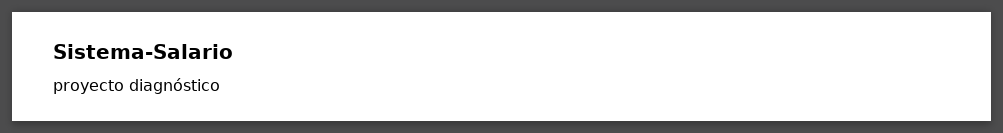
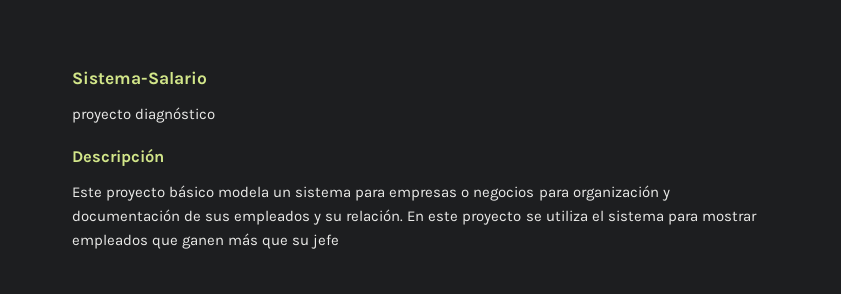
+ Descripción
+ Este proyecto básico modela un sistema para empresas o negocios para organización y documentación de sus empleados y su relación. En este proyecto se utiliza el sistema para mostrar empleados que ganen más que su jefe

